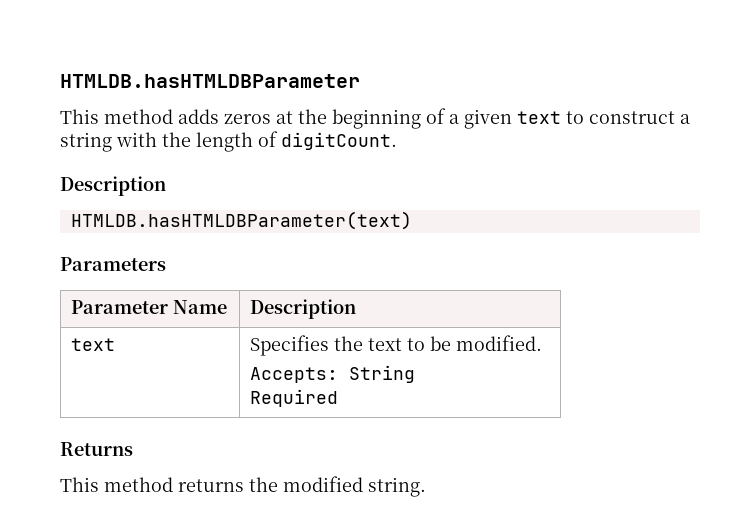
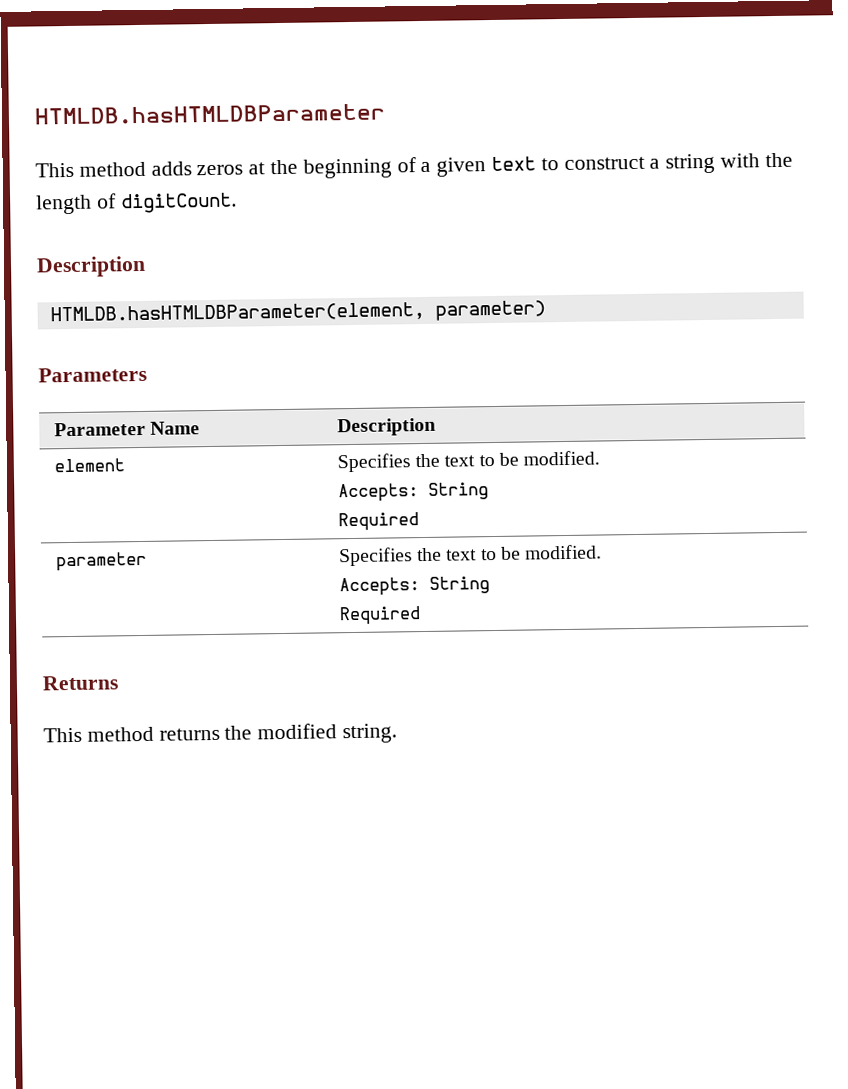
- HTMLDB.hasHTMLDBParameter(text)
+ HTMLDB.hasHTMLDBParameter(element, parameter)
- text | Specifies the text to be modified.
+ element | Specifies the text to be modified.
+ Accepts: String
+ Required
+ parameter | Specifies the text to be modified.

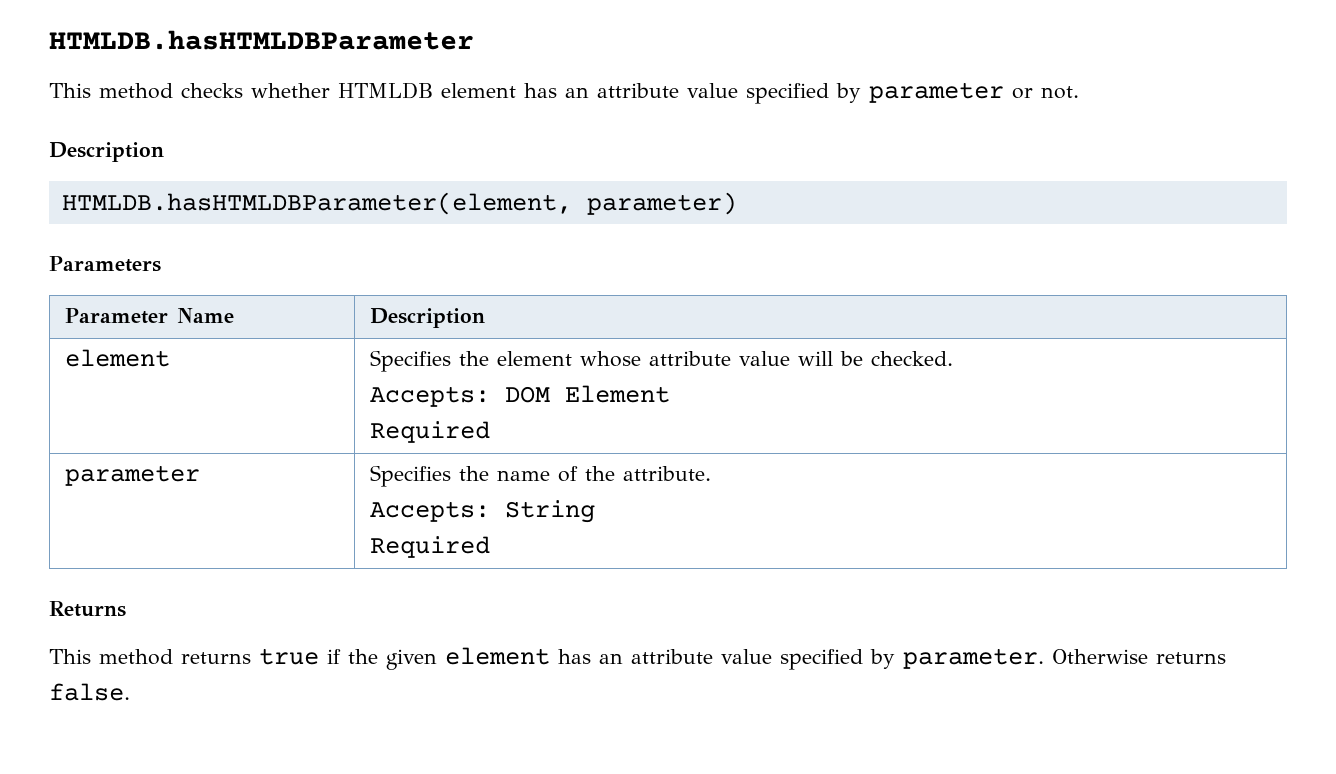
- This method adds zeros at the beginning of a given text to construct a string with the length of digitCount.
+ This method checks whether HTMLDB element has an attribute value specified by parameter or not.
- element | Specifies the text to be modified.
- Accepts: String
+ element | Specifies the element whose attribute value will be checked.
+ Accepts: DOM Element
- parameter | Specifies the text to be modified.
+ parameter | Specifies the name of the attribute.
- This method returns the modified string.
+ This method returns true if the given element has an attribute value specified by parameter. Otherwise returns false.

